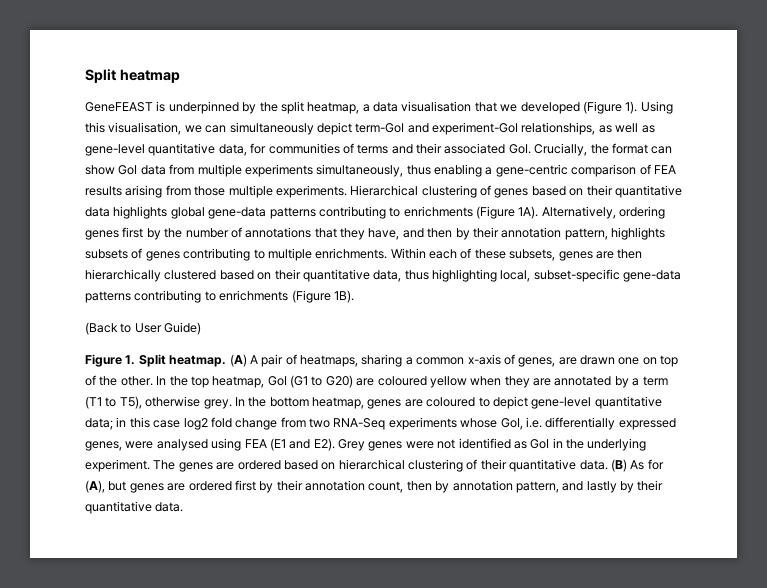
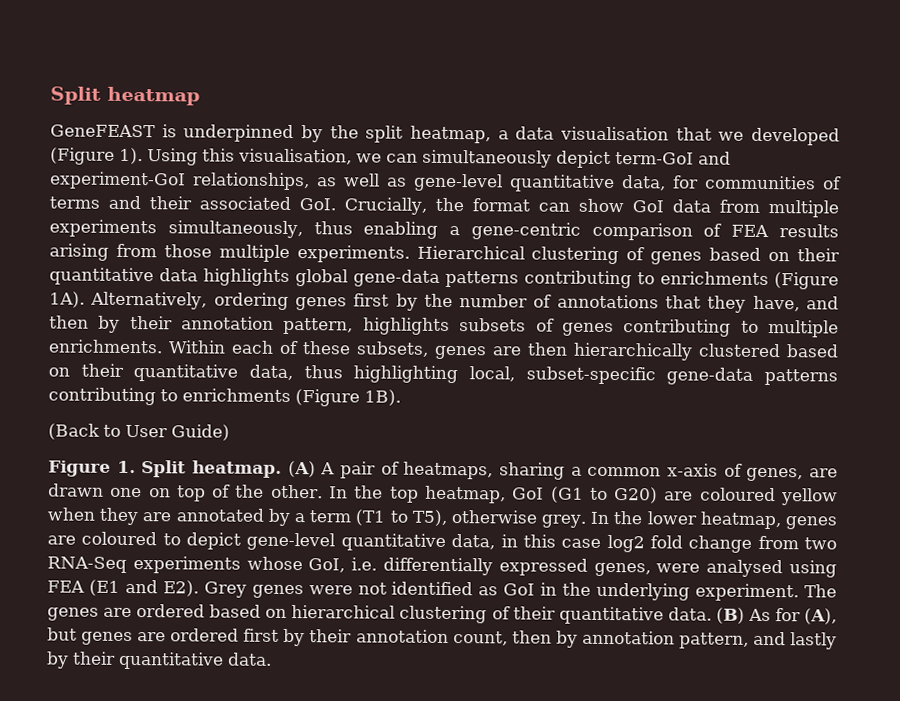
- In the bottom heatmap, genes are coloured to depict gene-level quantitative data; in this case log2 fold change from two RNA-Seq experiments whose GoI, i.e. differentially expressed genes, were analysed using FEA (E1 and E2). Grey genes were not identified as GoI in the underlying experiment.
+ In the lower heatmap, genes are coloured to depict gene-level quantitative data, in this case log2 fold change from two RNA-Seq experiments whose GoI, i.e. differentially expressed genes, were analysed using FEA (E1 and E2). Grey genes were not identified as GoI in the underlying experiment.

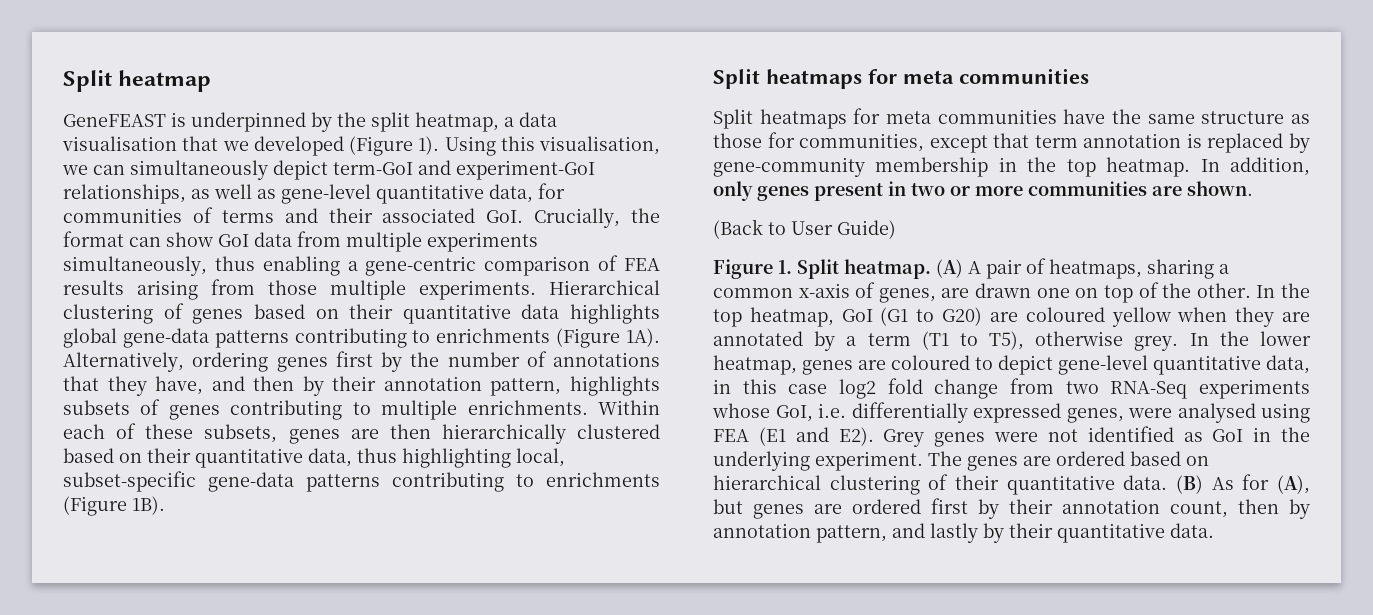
  Within each of these subsets, genes are then hierarchically clustered based on their quantitative data, thus highlighting local, subset-specific gene-data patterns contributing to enrichments (Figure 1B).
+ Split heatmaps for meta communities
+ Split heatmaps for meta communities have the same structure as those for communities, except that term annotation is replaced by gene-community membership in the top heatmap. In addition, only genes present in two or more communities are shown.

